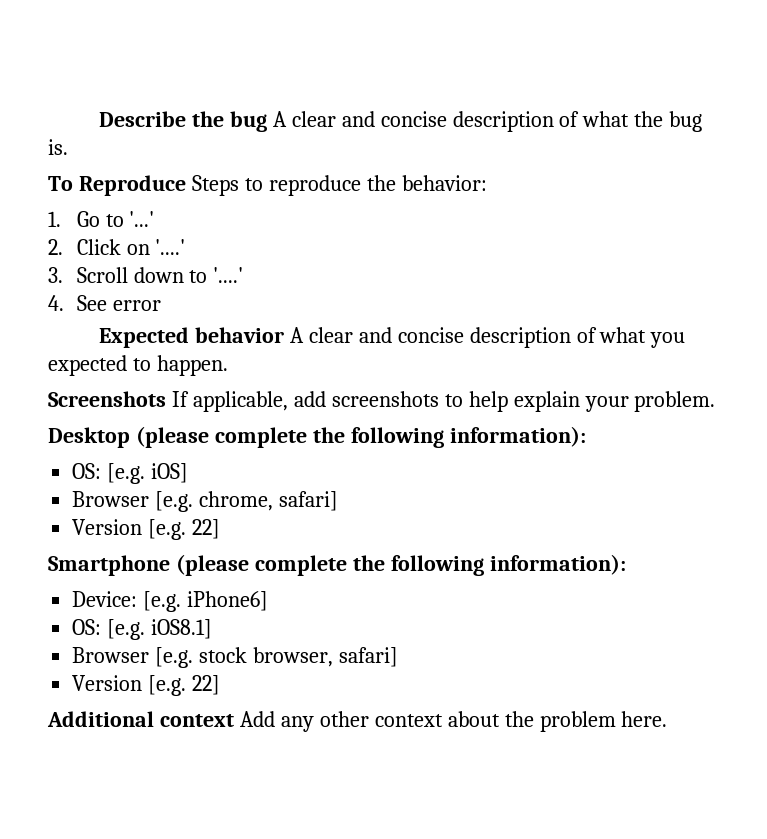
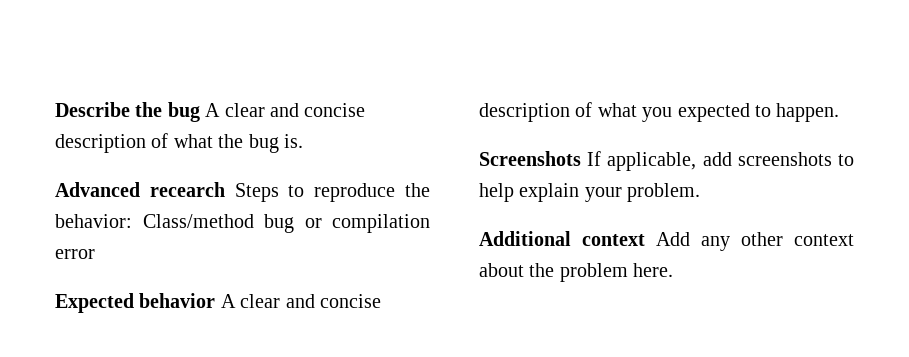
- To Reproduce Steps to reproduce the behavior:
- 1. Go to '...'
- 2. Click on '....'
- 3. Scroll down to '....'
- 4. See error
+ Advanced recearch Steps to reproduce the behavior: Class/method bug or compilation error
- Desktop (please complete the following information):
- OS: [e.g. iOS]
- Browser [e.g. chrome, safari]
- Version [e.g. 22]
- Smartphone (please complete the following information):
- Device: [e.g. iPhone6]
- OS: [e.g. iOS8.1]
- Browser [e.g. stock browser, safari]
- Version [e.g. 22]

